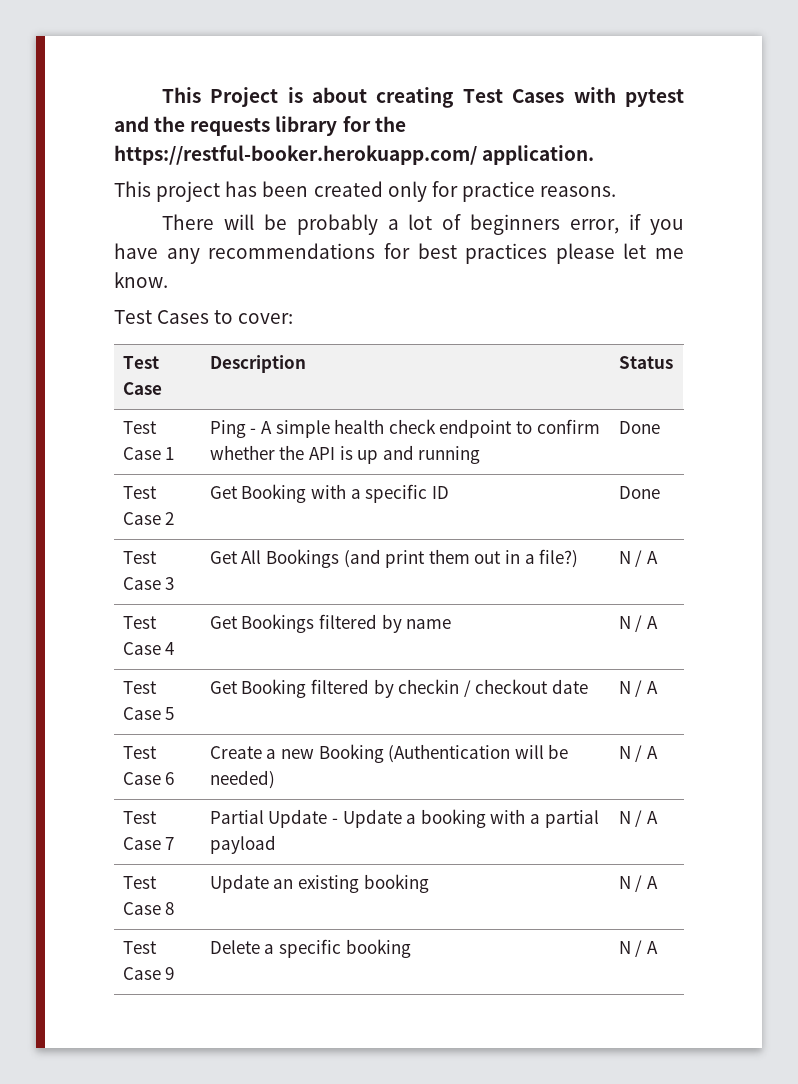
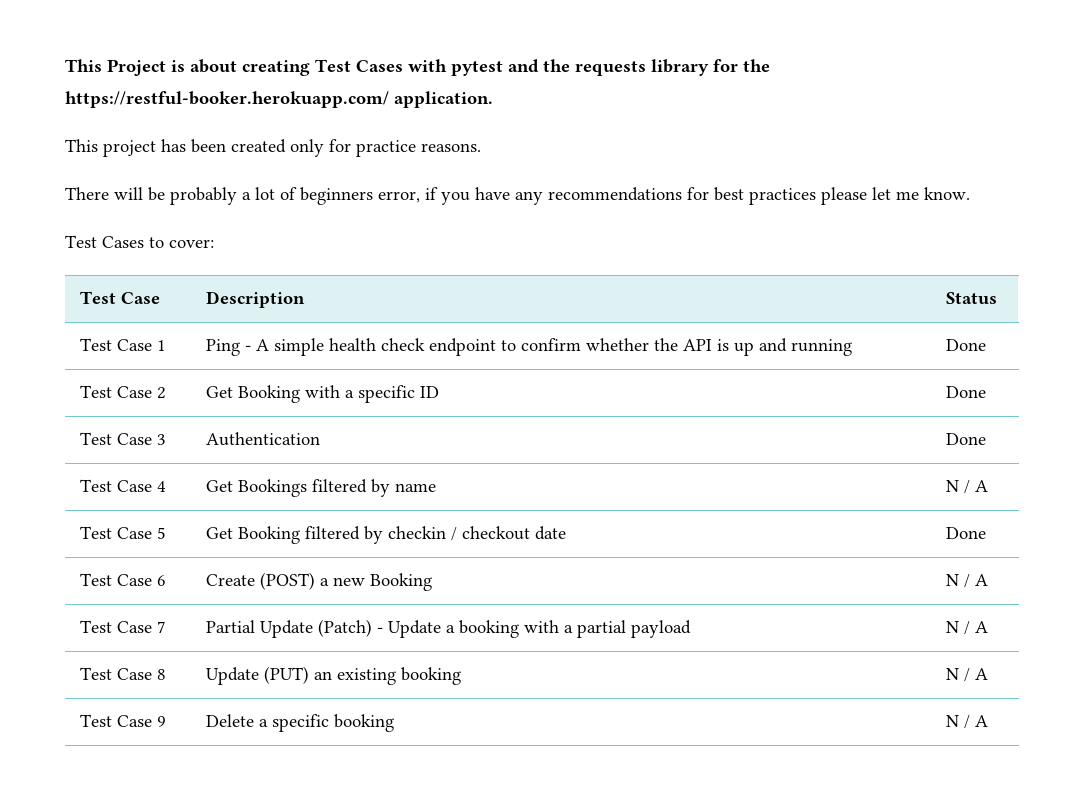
- Test Case 3 | Get All Bookings (and print them out in a file?) | N / A
+ Test Case 3 | Authentication | Done
- Test Case 5 | Get Booking filtered by checkin / checkout date | N / A
+ Test Case 5 | Get Booking filtered by checkin / checkout date | Done
- Test Case 6 | Create a new Booking (Authentication will be needed) | N / A
+ Test Case 6 | Create (POST) a new Booking | N / A
- Test Case 7 | Partial Update - Update a booking with a partial payload | N / A
+ Test Case 7 | Partial Update (Patch) - Update a booking with a partial payload | N / A
- Test Case 8 | Update an existing booking | N / A
+ Test Case 8 | Update (PUT) an existing booking | N / A

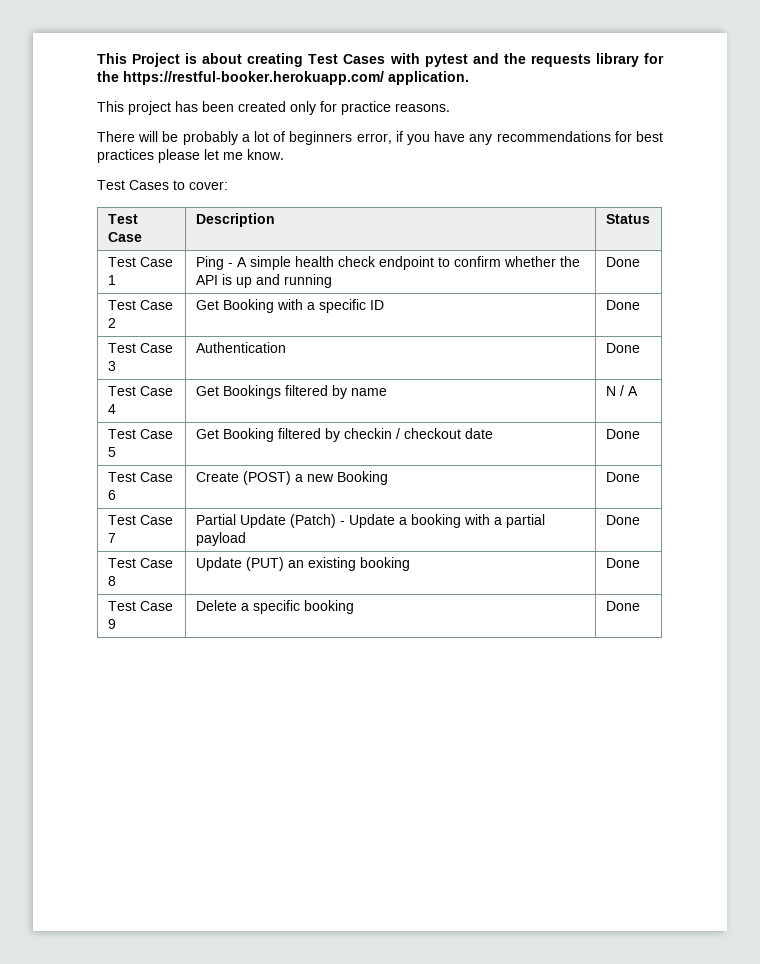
- Test Case 6 | Create (POST) a new Booking | N / A
+ Test Case 6 | Create (POST) a new Booking | Done
- Test Case 7 | Partial Update (Patch) - Update a booking with a partial payload | N / A
+ Test Case 7 | Partial Update (Patch) - Update a booking with a partial payload | Done
- Test Case 8 | Update (PUT) an existing booking | N / A
+ Test Case 8 | Update (PUT) an existing booking | Done
- Test Case 9 | Delete a specific booking | N / A
+ Test Case 9 | Delete a specific booking | Done

